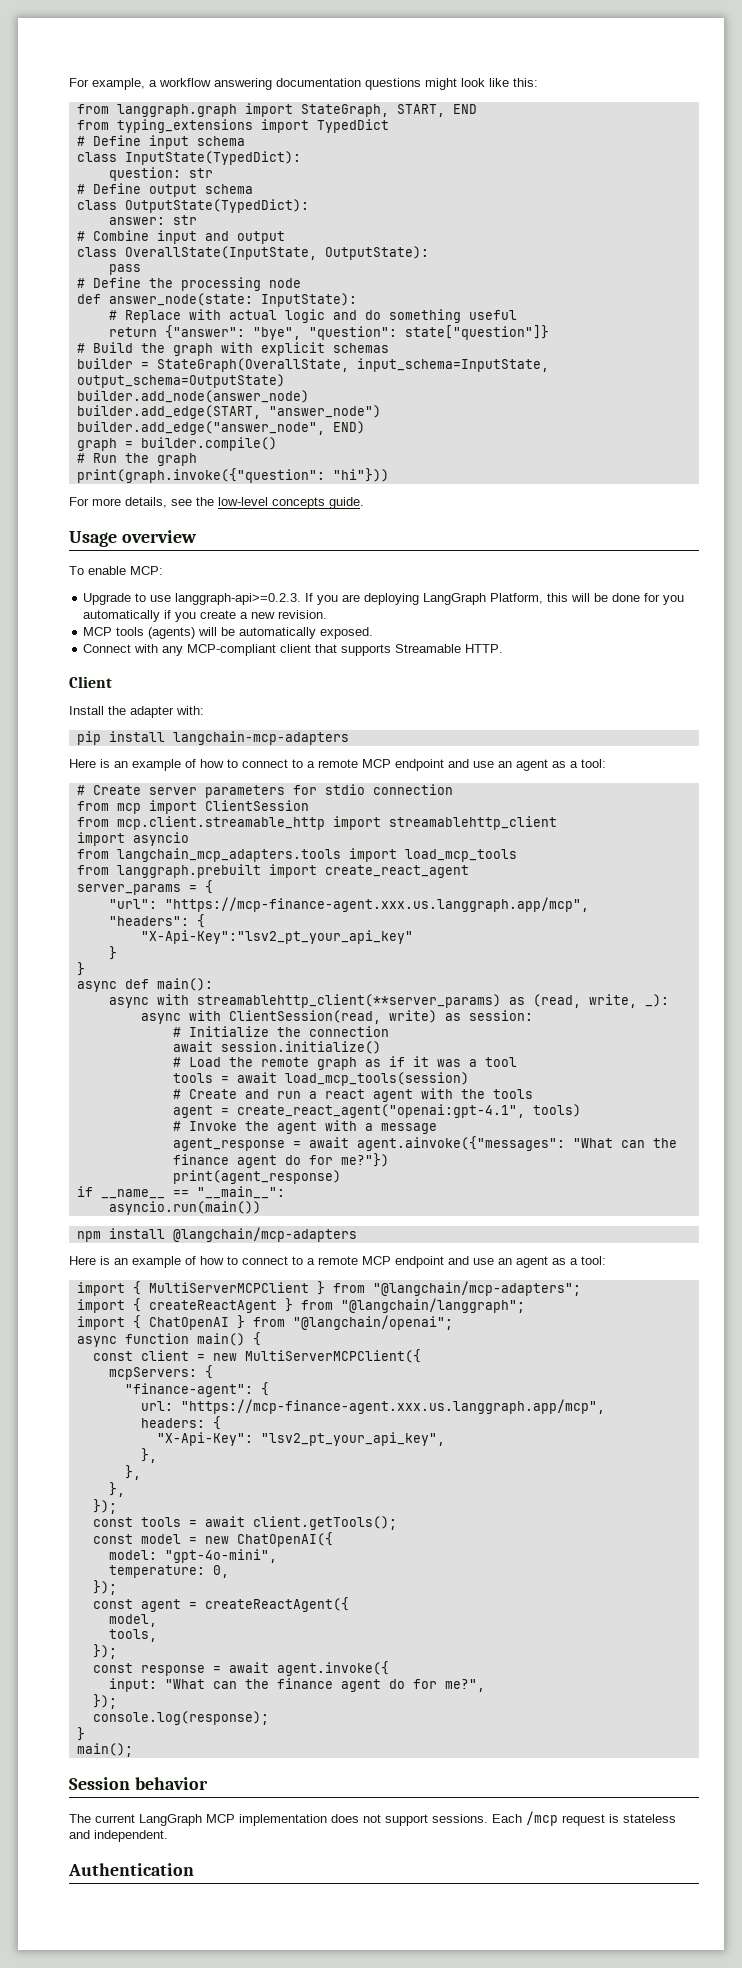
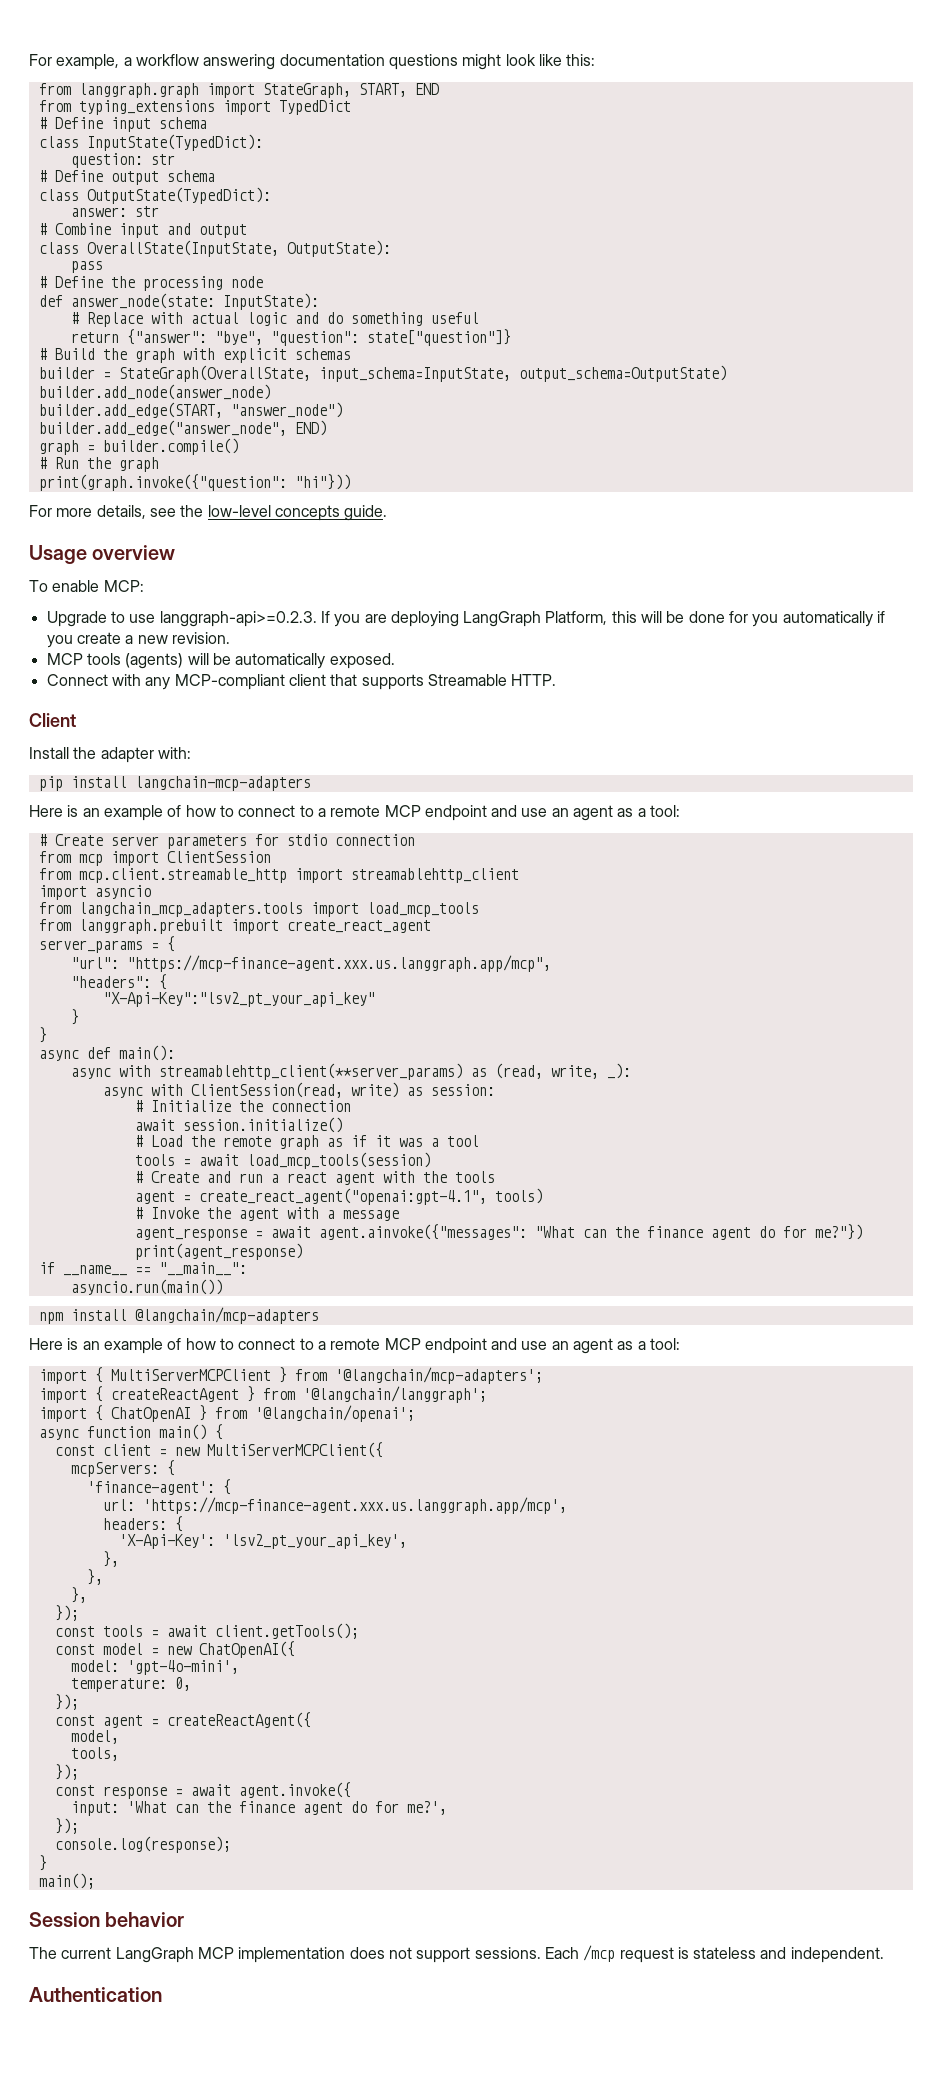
- import { MultiServerMCPClient } from "@langchain/mcp-adapters";
+ import { MultiServerMCPClient } from '@langchain/mcp-adapters';
- import { createReactAgent } from "@langchain/langgraph";
+ import { createReactAgent } from '@langchain/langgraph';
- import { ChatOpenAI } from "@langchain/openai";
+ import { ChatOpenAI } from '@langchain/openai';
- "finance-agent": {
+ 'finance-agent': {
- url: "https://mcp-finance-agent.xxx.us.langgraph.app/mcp",
+ url: 'https://mcp-finance-agent.xxx.us.langgraph.app/mcp',
- "X-Api-Key": "lsv2_pt_your_api_key",
+ 'X-Api-Key': 'lsv2_pt_your_api_key',
- model: "gpt-4o-mini",
+ model: 'gpt-4o-mini',
- input: "What can the finance agent do for me?",
+ input: 'What can the finance agent do for me?',

